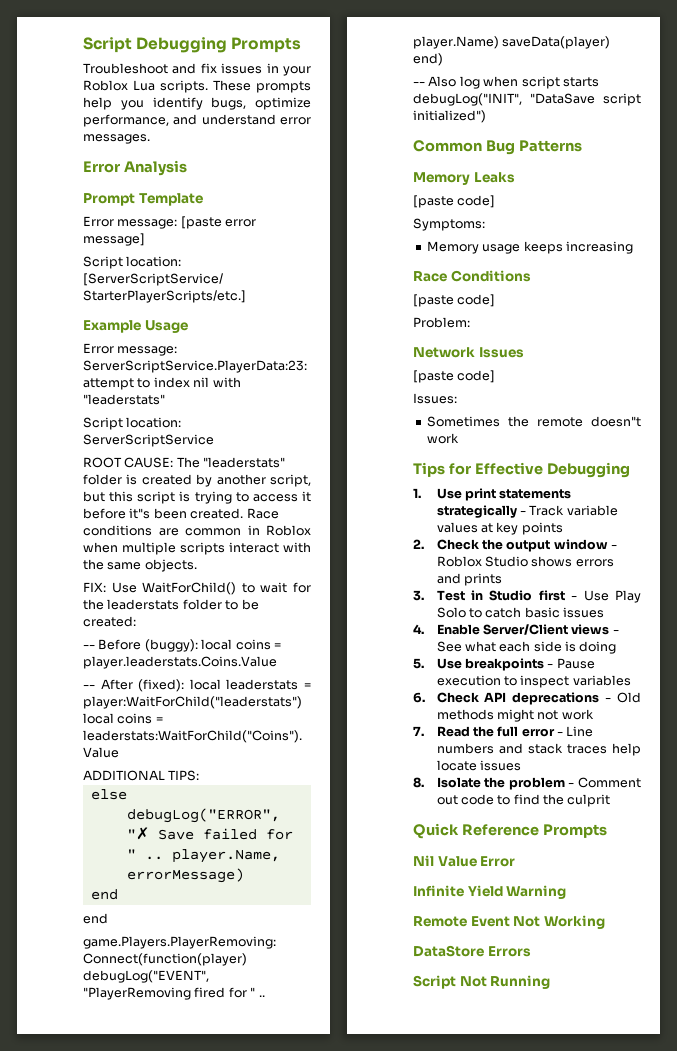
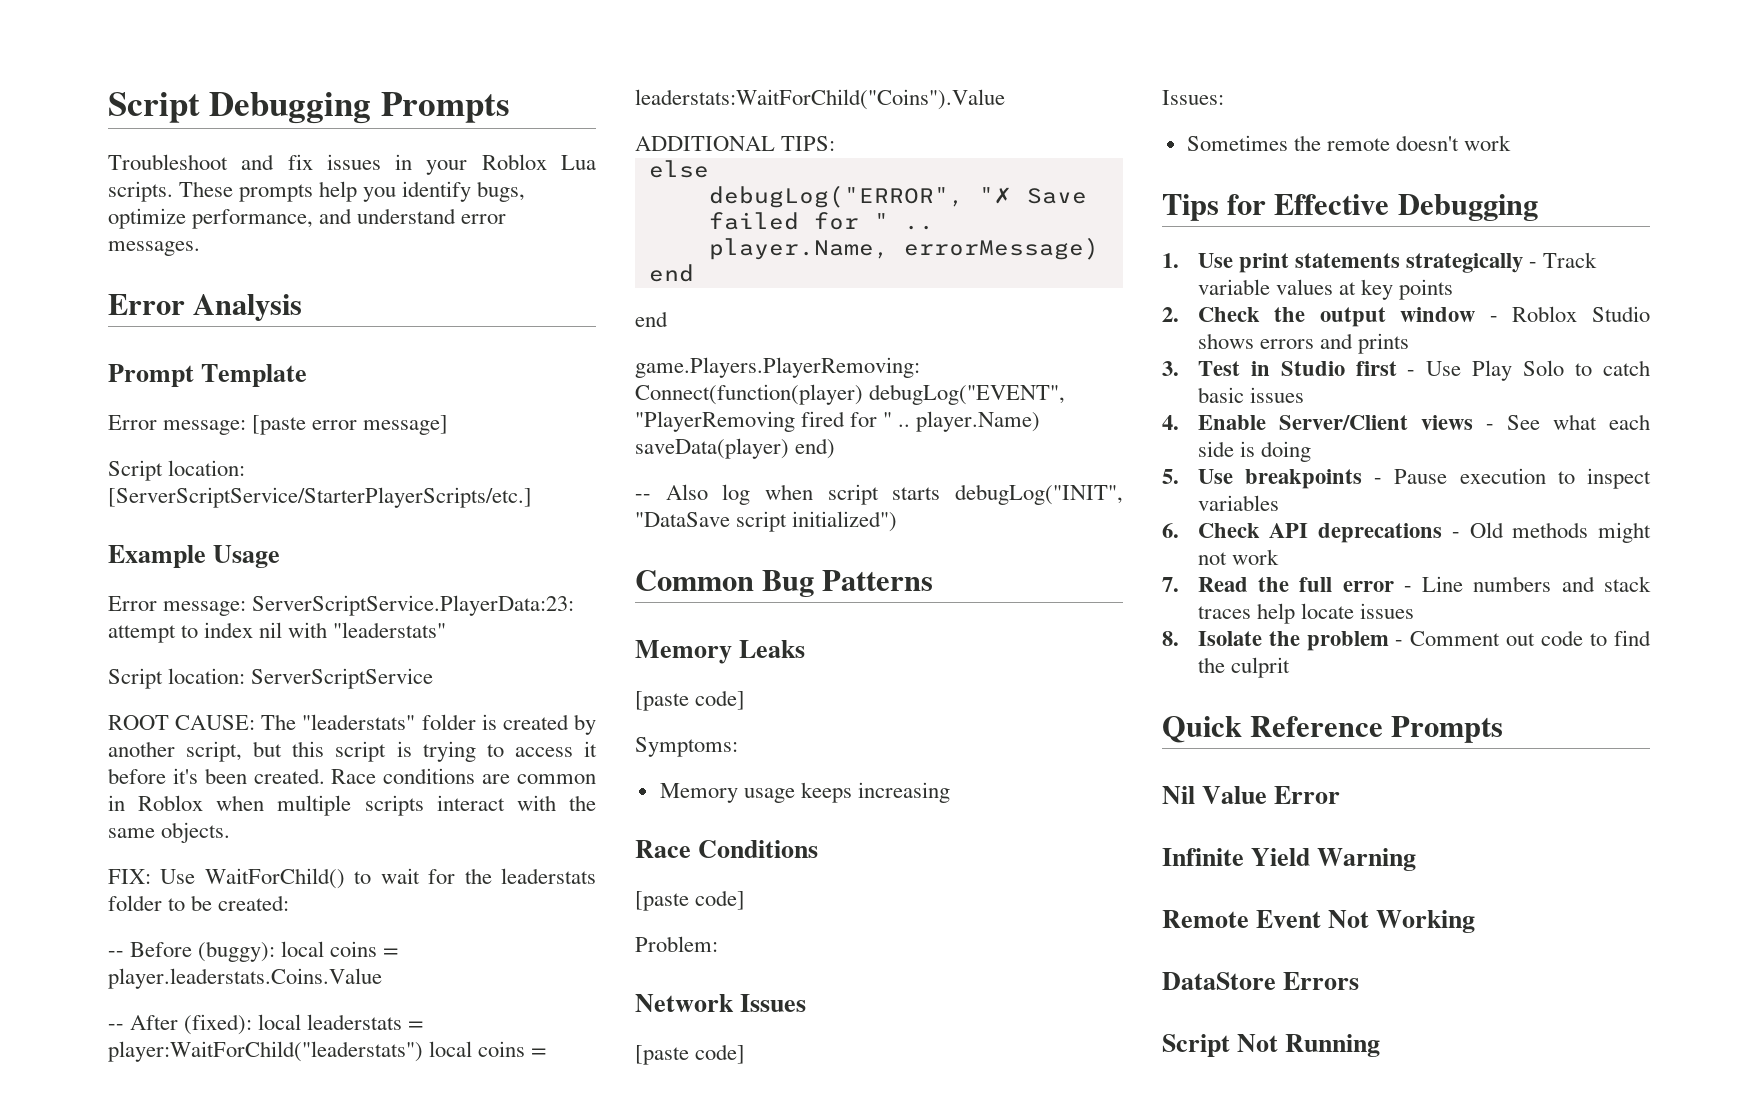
- ROOT CAUSE: The "leaderstats" folder is created by another script, but this script is trying to access it before it"s been created.
+ ROOT CAUSE: The "leaderstats" folder is created by another script, but this script is trying to access it before it's been created.
- Sometimes the remote doesn"t work
+ Sometimes the remote doesn't work

